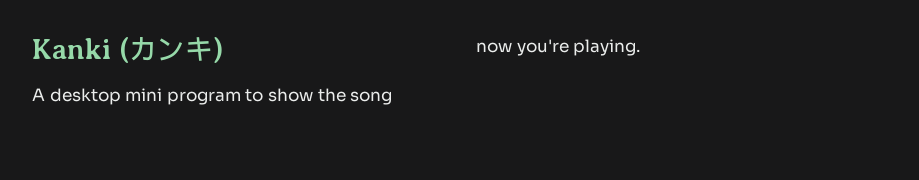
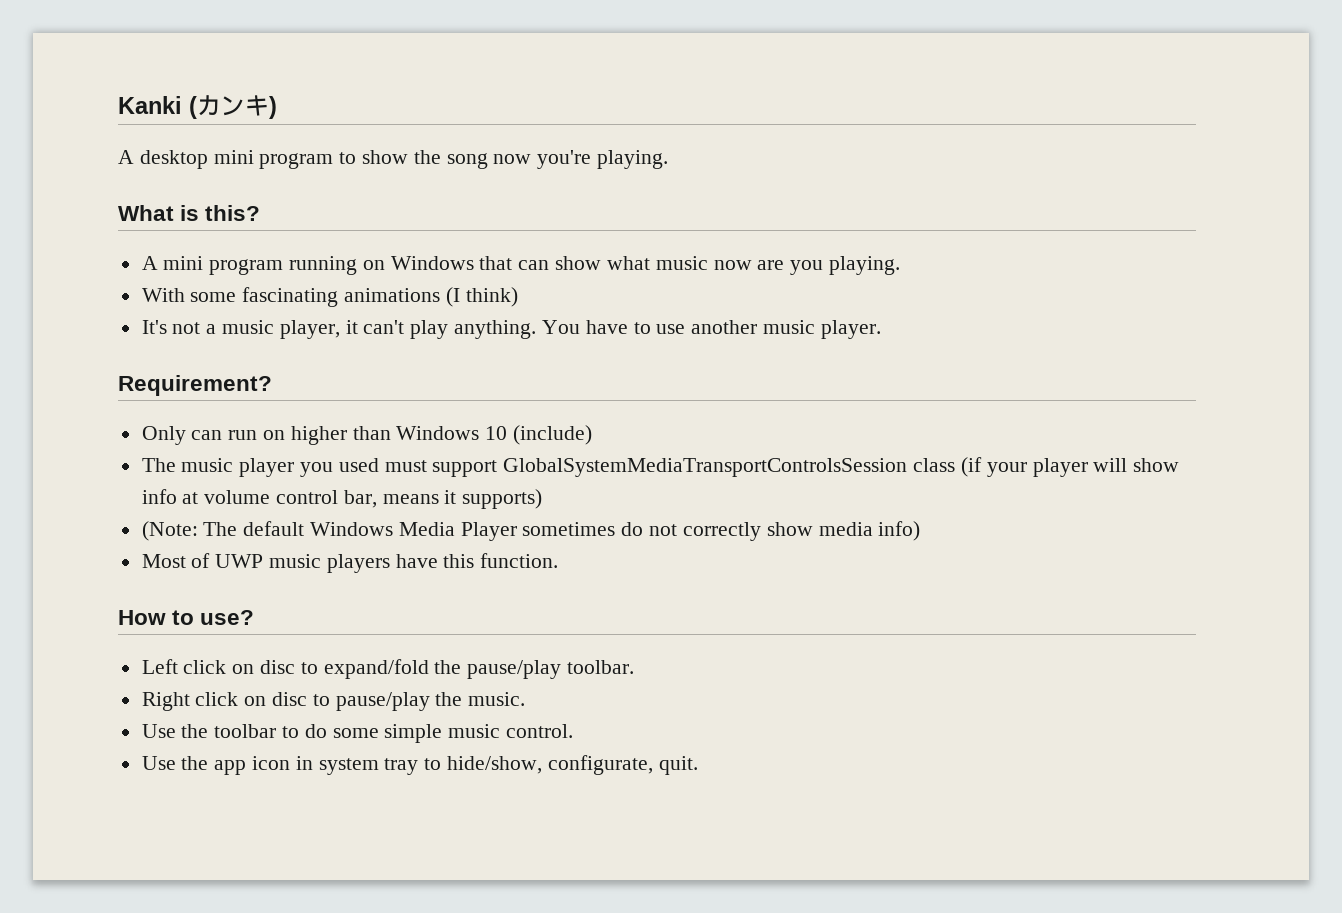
+ What is this?
+ A mini program running on Windows that can show what music now are you playing.
+ With some fascinating animations (I think)
+ It's not a music player, it can't play anything. You have to use another music player.
+ Requirement?
+ Only can run on higher than Windows 10 (include)
+ The music player you used must support GlobalSystemMediaTransportControlsSession class (if your player will show info at volume control bar, means it supports)
+ (Note: The default Windows Media Player sometimes do not correctly show media info)
+ Most of UWP music players have this function.
+ How to use?
+ Left click on disc to expand/fold the pause/play toolbar.
+ Right click on disc to pause/play the music.
+ Use the toolbar to do some simple music control.
+ Use the app icon in system tray to hide/show, configurate, quit.

